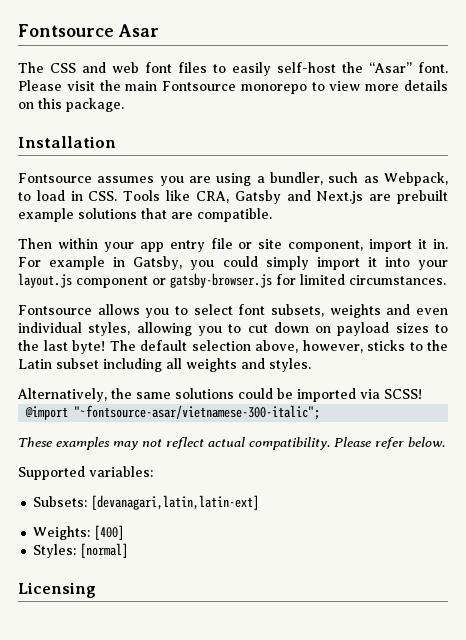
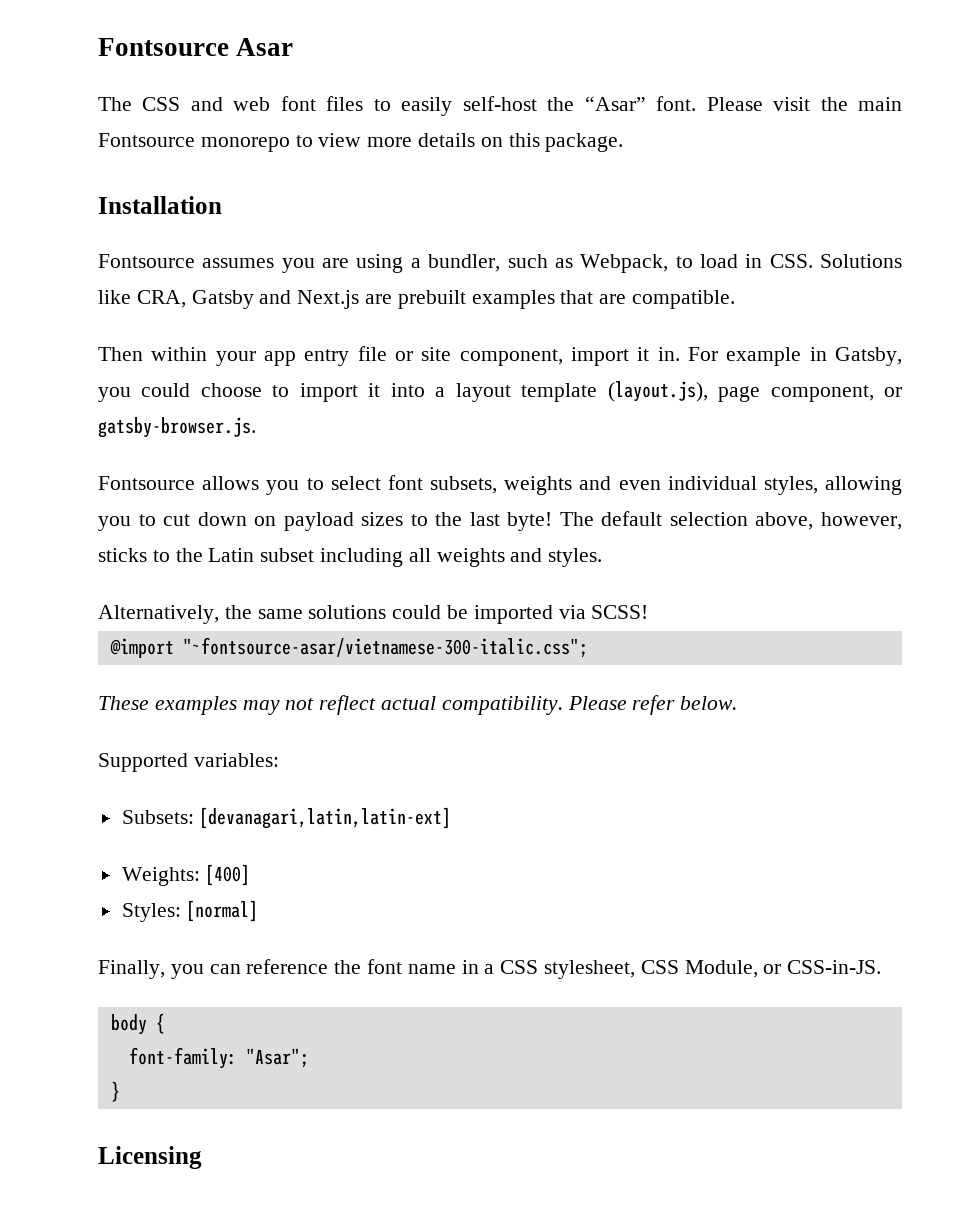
- Fontsource assumes you are using a bundler, such as Webpack, to load in CSS. Tools like CRA, Gatsby and Next.js are prebuilt example solutions that are compatible.
+ Fontsource assumes you are using a bundler, such as Webpack, to load in CSS. Solutions like CRA, Gatsby and Next.js are prebuilt examples that are compatible.
- For example in Gatsby, you could simply import it into your layout.js component or gatsby-browser.js for limited circumstances.
+ For example in Gatsby, you could choose to import it into a layout template (layout.js), page component, or gatsby-browser.js.
- @import "~fontsource-asar/vietnamese-300-italic";
+ @import "~fontsource-asar/vietnamese-300-italic.css";
+ Finally, you can reference the font name in a CSS stylesheet, CSS Module, or CSS-in-JS.
+ body {
+ font-family: "Asar";
+ }

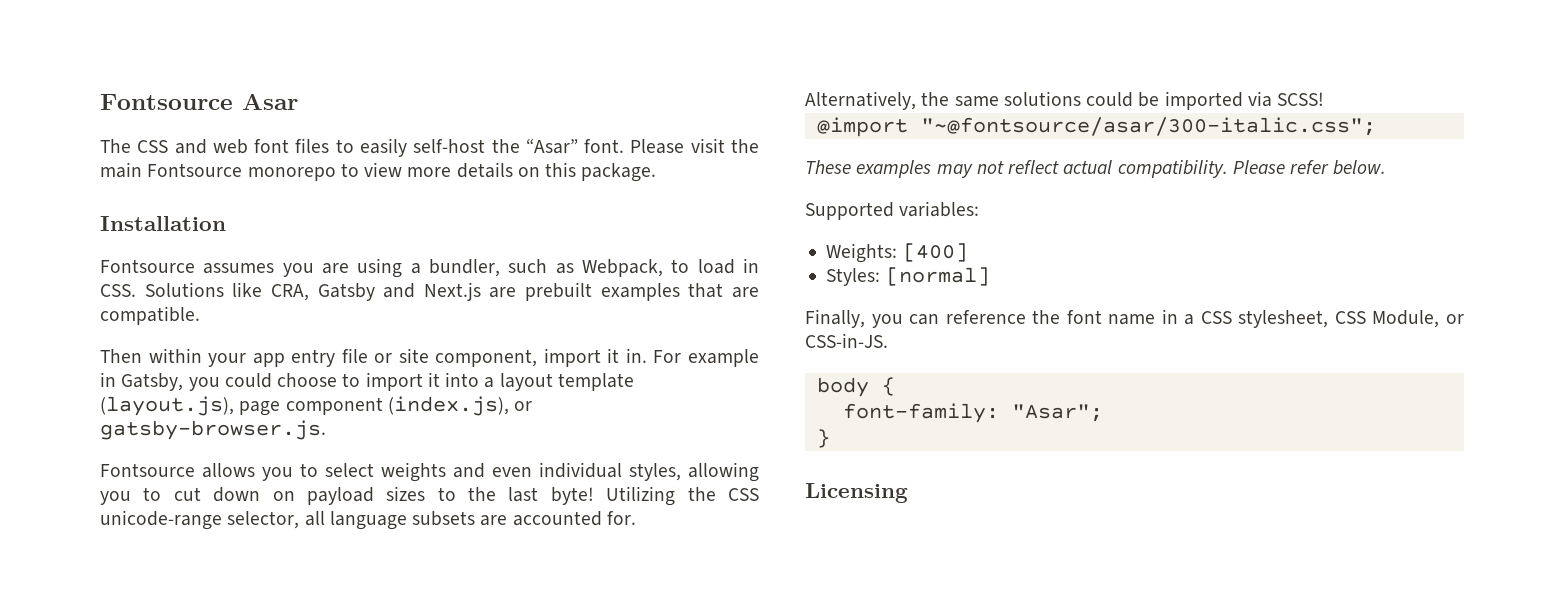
- For example in Gatsby, you could choose to import it into a layout template (layout.js), page component, or gatsby-browser.js.
+ For example in Gatsby, you could choose to import it into a layout template (layout.js), page component (index.js), or gatsby-browser.js.
- Fontsource allows you to select font subsets, weights and even individual styles, allowing you to cut down on payload sizes to the last byte!
+ Fontsource allows you to select weights and even individual styles, allowing you to cut down on payload sizes to the last byte!
- The default selection above, however, sticks to the Latin subset including all weights and styles.
+ Utilizing the CSS unicode-range selector, all language subsets are accounted for.
- @import "~fontsource-asar/vietnamese-300-italic.css";
+ @import "~@fontsource/asar/300-italic.css";
- Subsets: [devanagari,latin,latin-ext]

